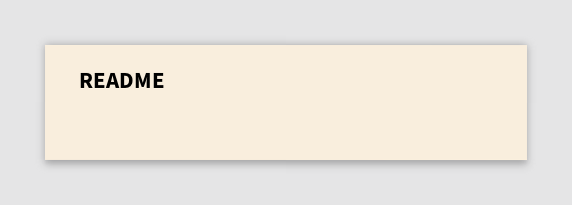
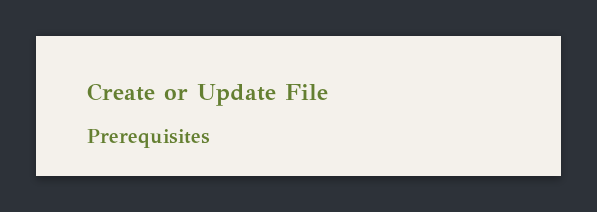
- README
+ Create or Update File
+ Prerequisites

